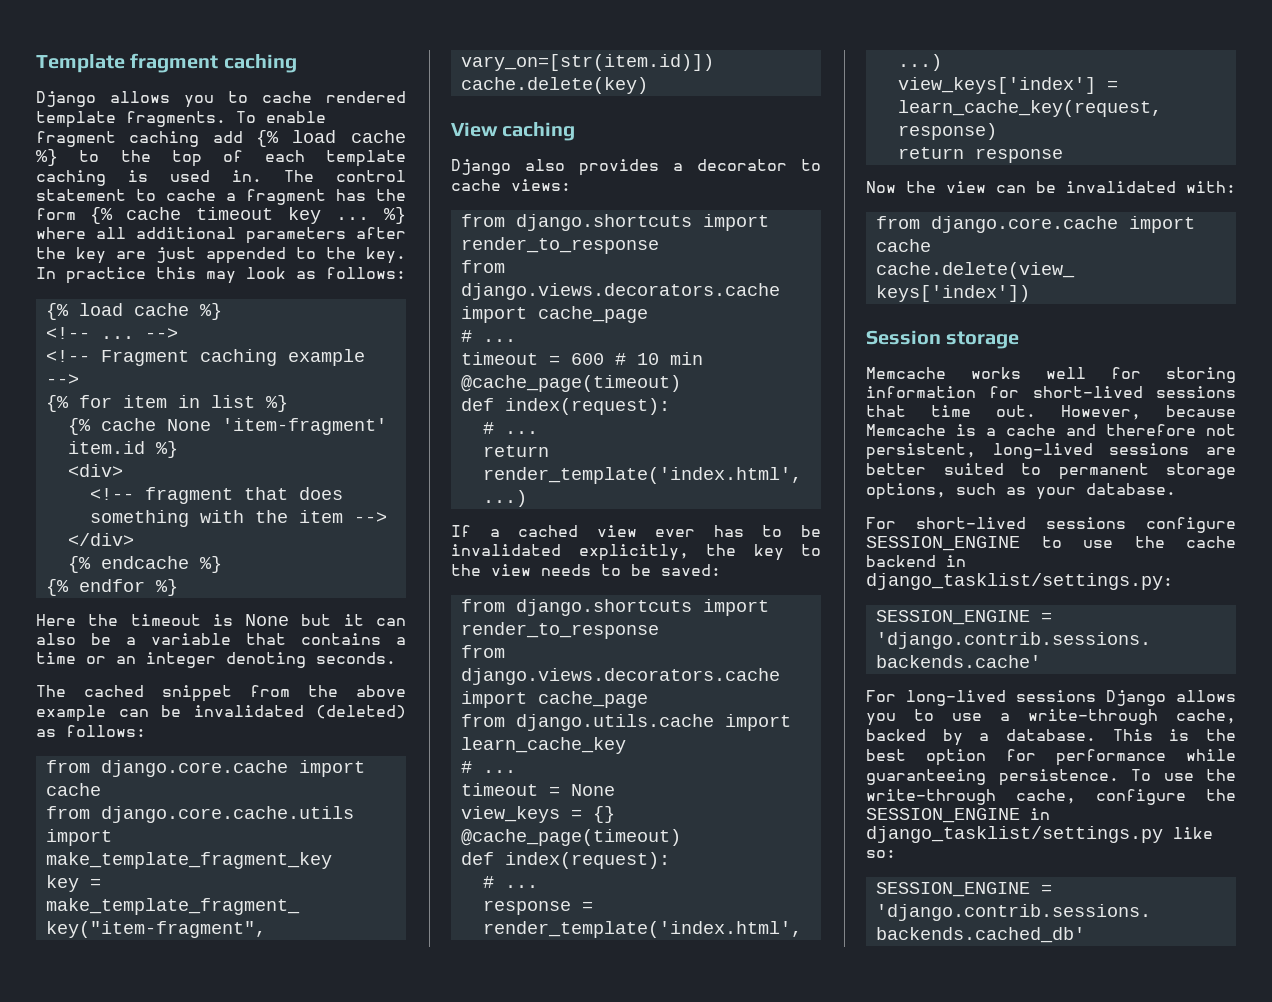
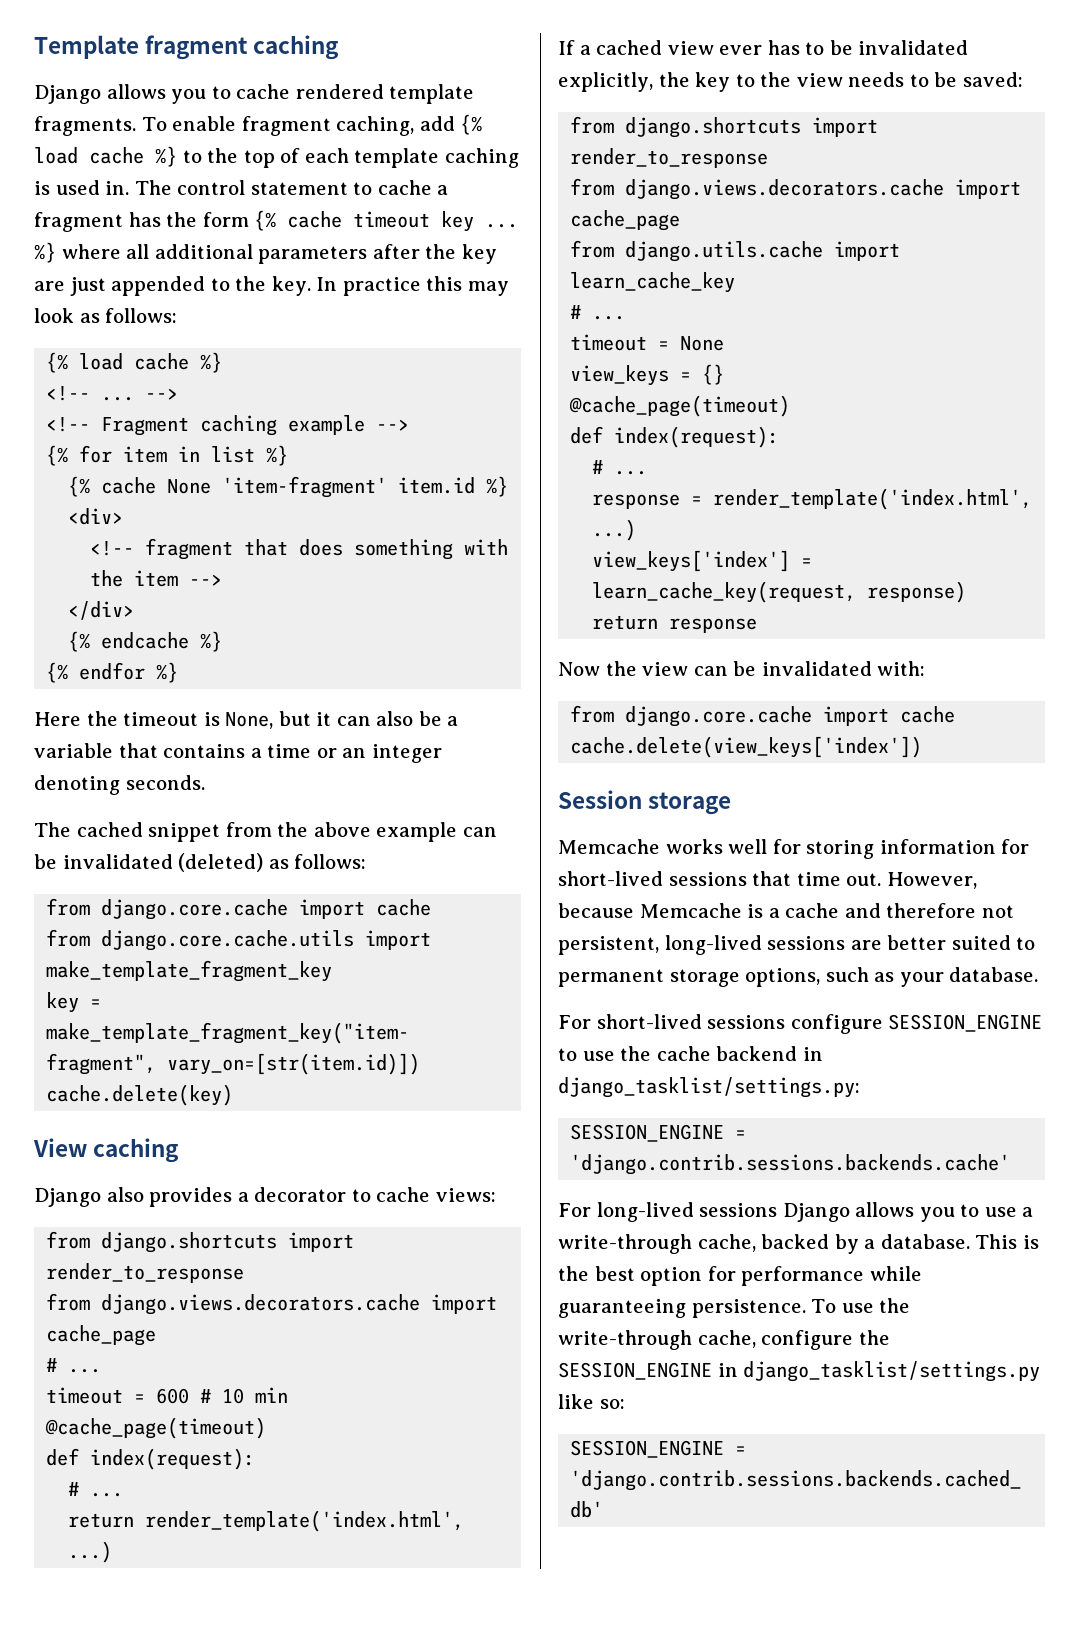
- To enable fragment caching add {% load cache %} to the top of each template caching is used in.
+ To enable fragment caching, add {% load cache %} to the top of each template caching is used in.
- Here the timeout is None but it can also be a variable that contains a time or an integer denoting seconds.
+ Here the timeout is None, but it can also be a variable that contains a time or an integer denoting seconds.

